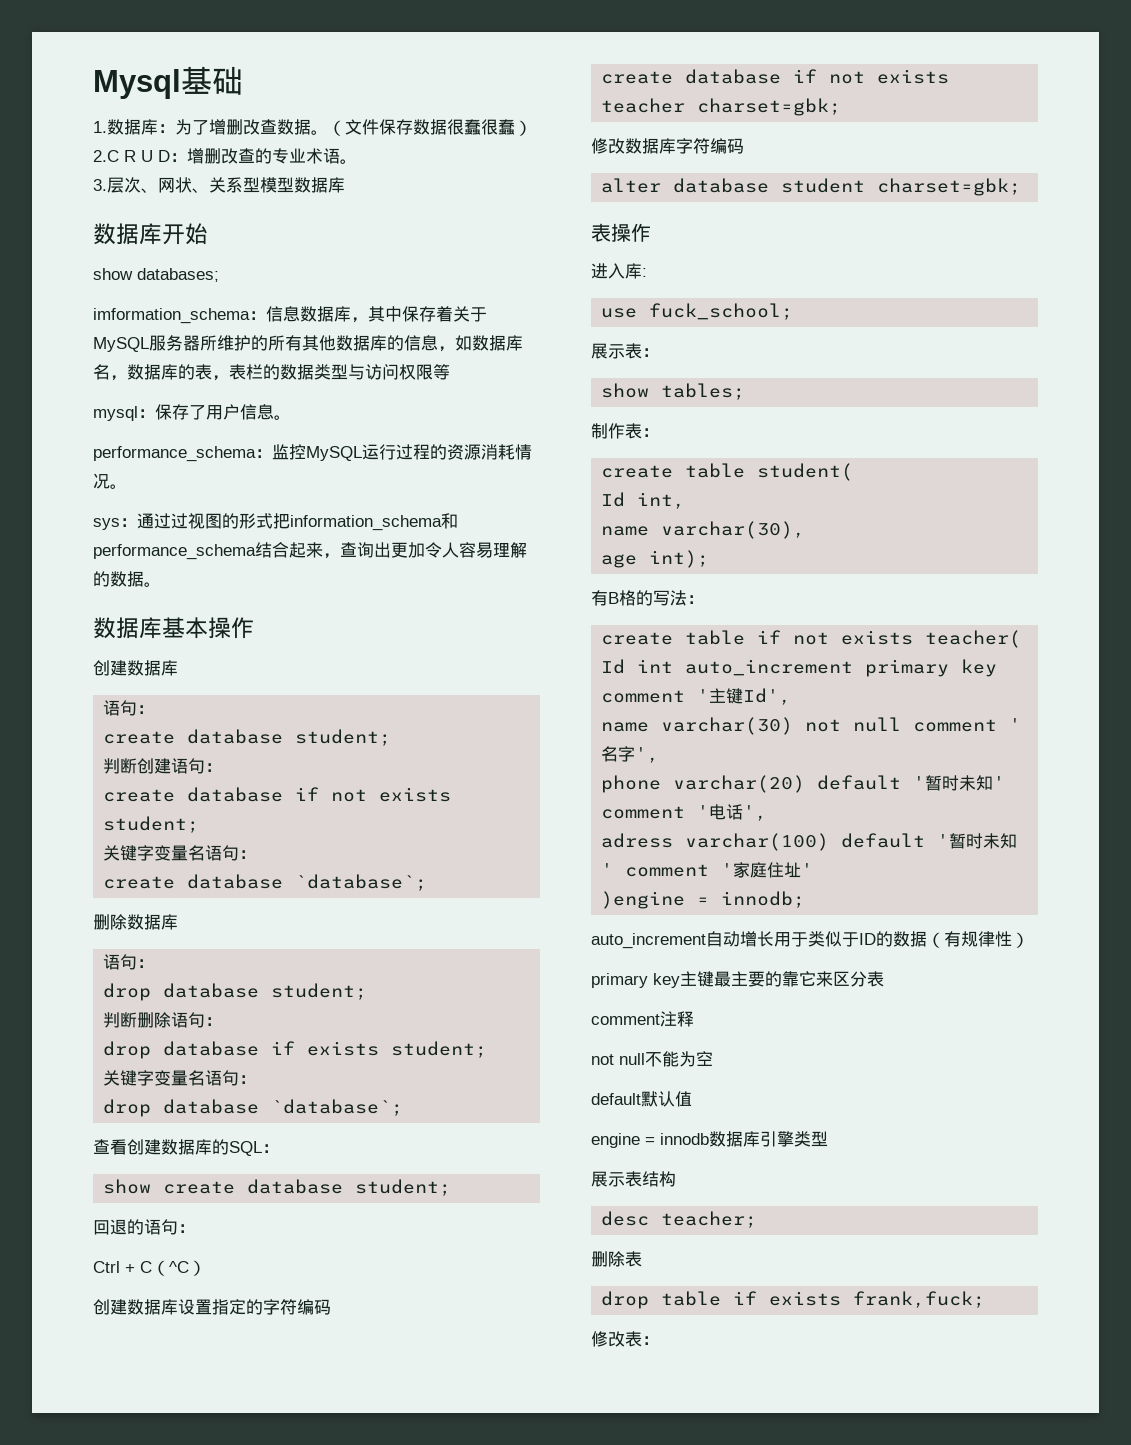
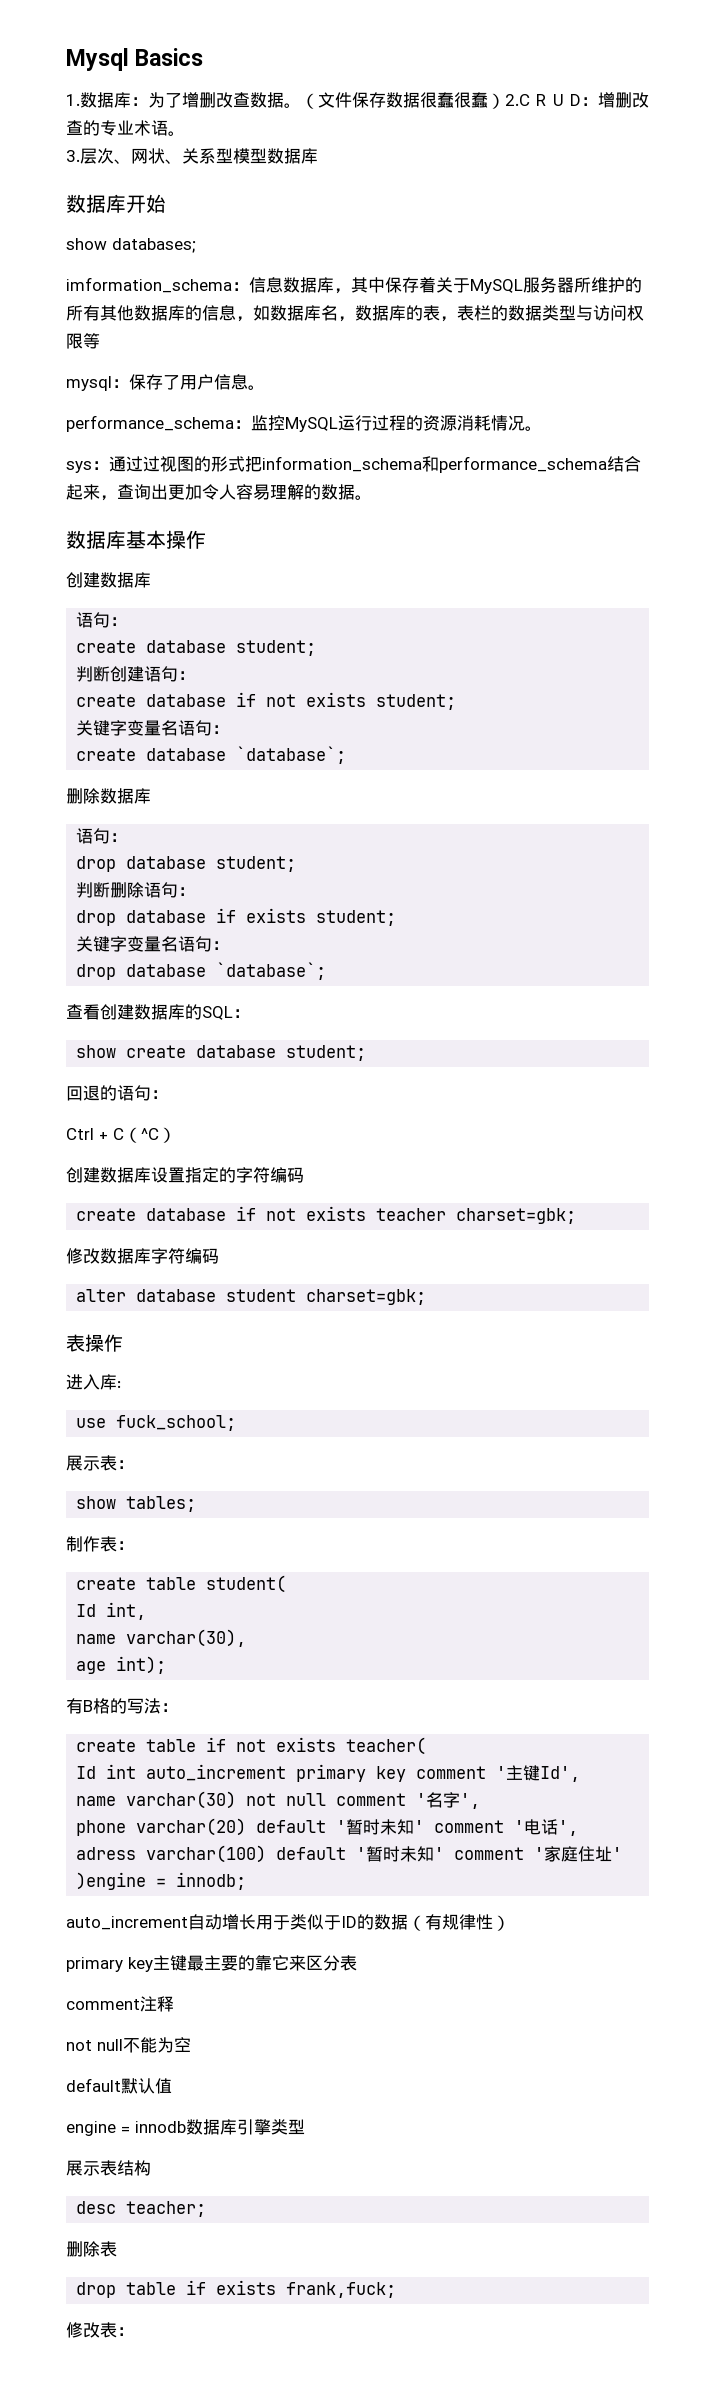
- Mysql基础
+ Mysql Basics

